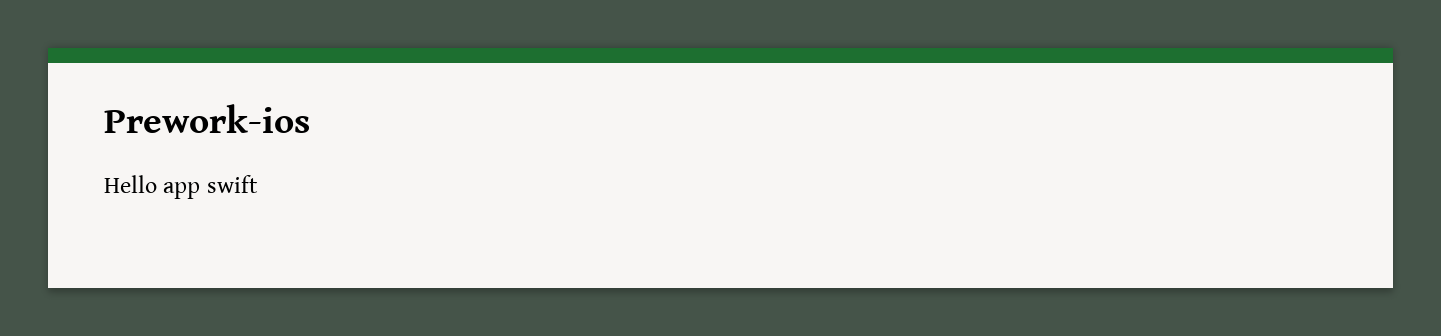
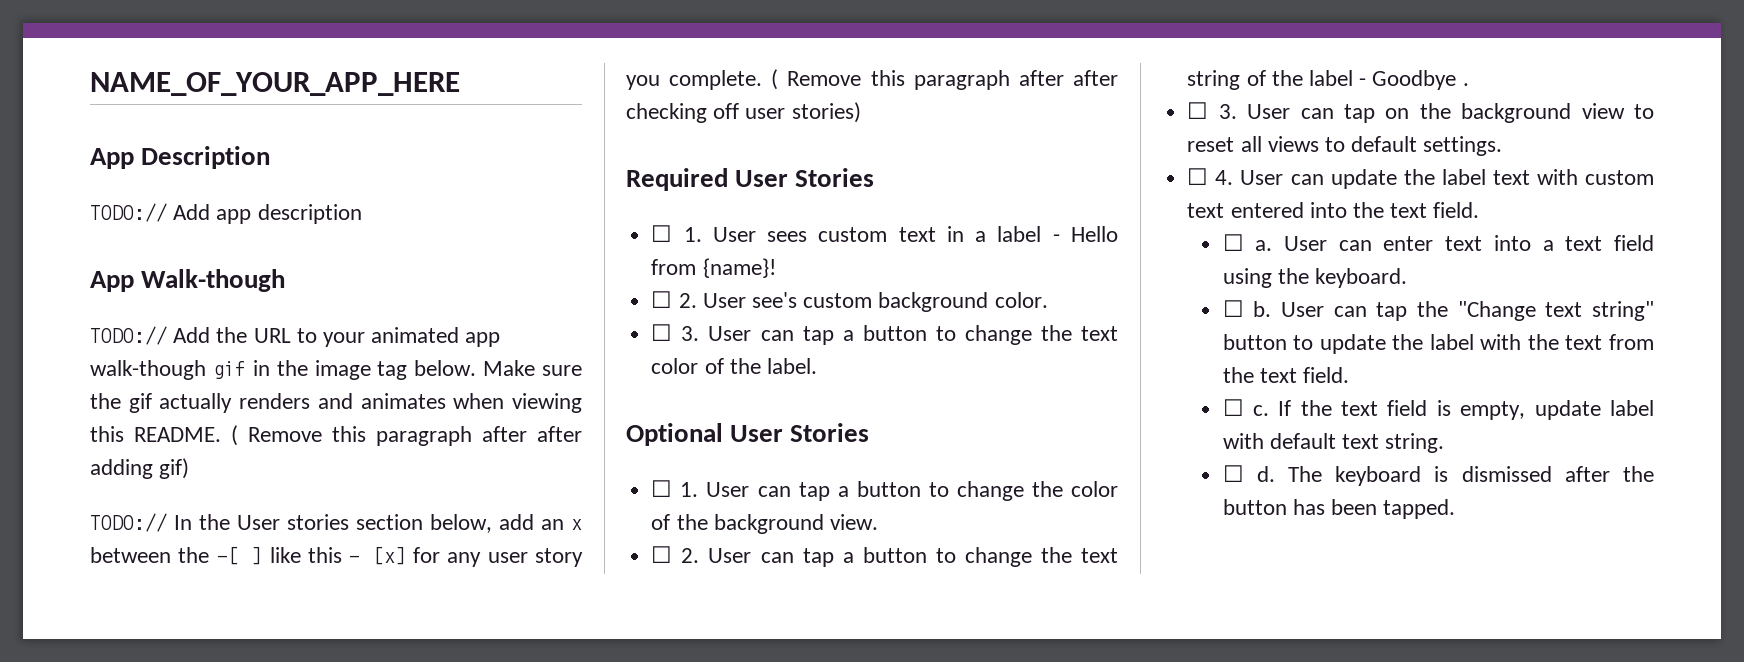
- Prework-ios
- Hello app swift
+ NAME_OF_YOUR_APP_HERE
+ App Description
+ TODO:// Add app description
+ App Walk-though
+ TODO:// Add the URL to your animated app walk-though gif in the image tag below. Make sure the gif actually renders and animates when viewing this README. ( Remove this paragraph after after adding gif)
+ TODO:// In the User stories section below, add an x between the -[ ] like this - [x] for any user story you complete. ( Remove this paragraph after after checking off user stories)
+ Required User Stories
+ ☐ 1. User sees custom text in a label - Hello from {name}!
+ ☐ 2. User see's custom background color.
+ ☐ 3. User can tap a button to change the text color of the label.
+ Optional User Stories
+ ☐ 1. User can tap a button to change the color of the background view.
+ ☐ 2. User can tap a button to change the text string of the label - Goodbye .
+ ☐ 3. User can tap on the background view to reset all views to default settings.
+ ☐ 4. User can update the label text with custom text entered into the text field.
+ ☐ a. User can enter text into a text field using the keyboard.
+ ☐ b. User can tap the "Change text string" button to update the label with the text from the text field.
+ ☐ c. If the text field is empty, update label with default text string.
+ ☐ d. The keyboard is dismissed after the button has been tapped.

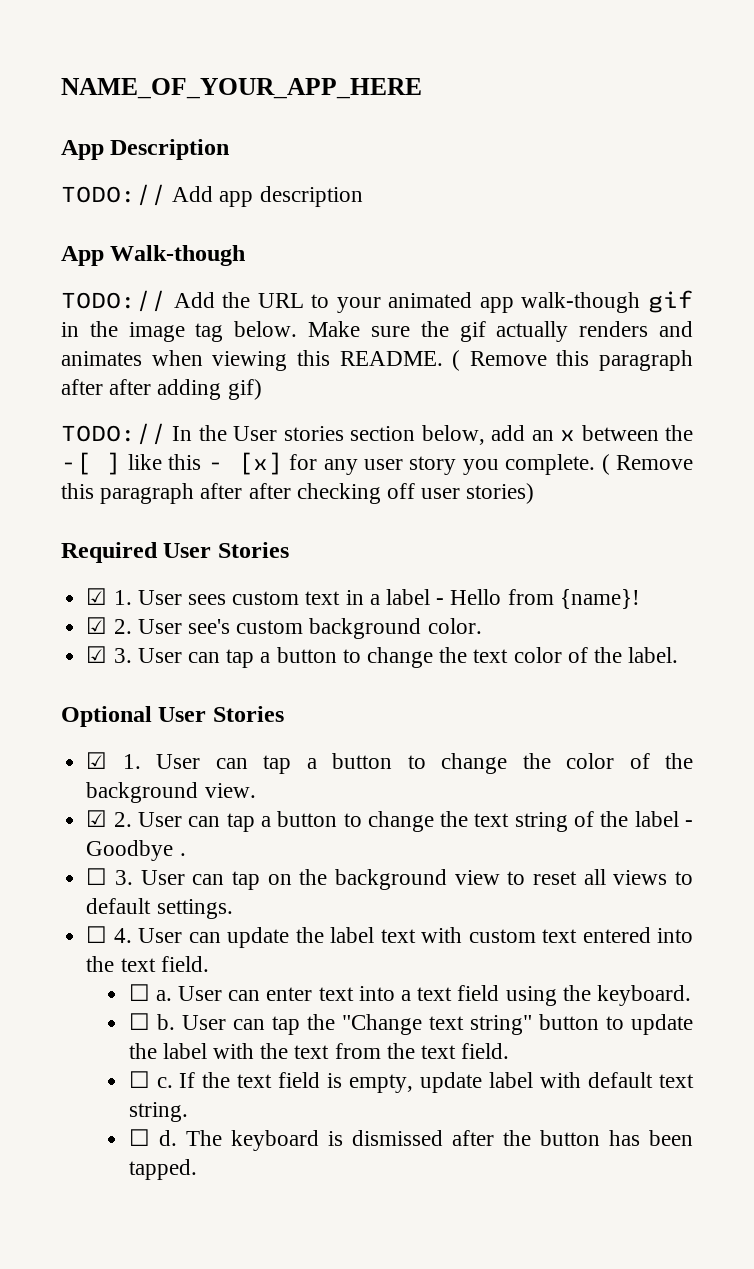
- ☐ 1. User sees custom text in a label - Hello from {name}!
+ ☑ 1. User sees custom text in a label - Hello from {name}!
- ☐ 2. User see's custom background color.
+ ☑ 2. User see's custom background color.
- ☐ 3. User can tap a button to change the text color of the label.
+ ☑ 3. User can tap a button to change the text color of the label.
- ☐ 1. User can tap a button to change the color of the background view.
+ ☑ 1. User can tap a button to change the color of the background view.
- ☐ 2. User can tap a button to change the text string of the label - Goodbye .
+ ☑ 2. User can tap a button to change the text string of the label - Goodbye .

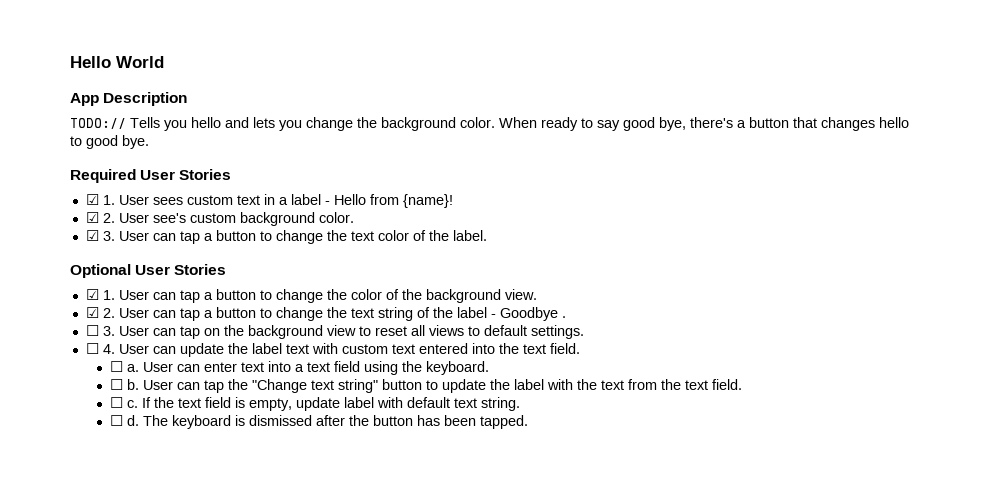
- NAME_OF_YOUR_APP_HERE
+ Hello World
- TODO:// Add app description
- App Walk-though
- TODO:// Add the URL to your animated app walk-though gif in the image tag below. Make sure the gif actually renders and animates when viewing this README. ( Remove this paragraph after after adding gif)
- TODO:// In the User stories section below, add an x between the -[ ] like this - [x] for any user story you complete. ( Remove this paragraph after after checking off user stories)
+ TODO:// Tells you hello and lets you change the background color. When ready to say good bye, there's a button that changes hello to good bye.

